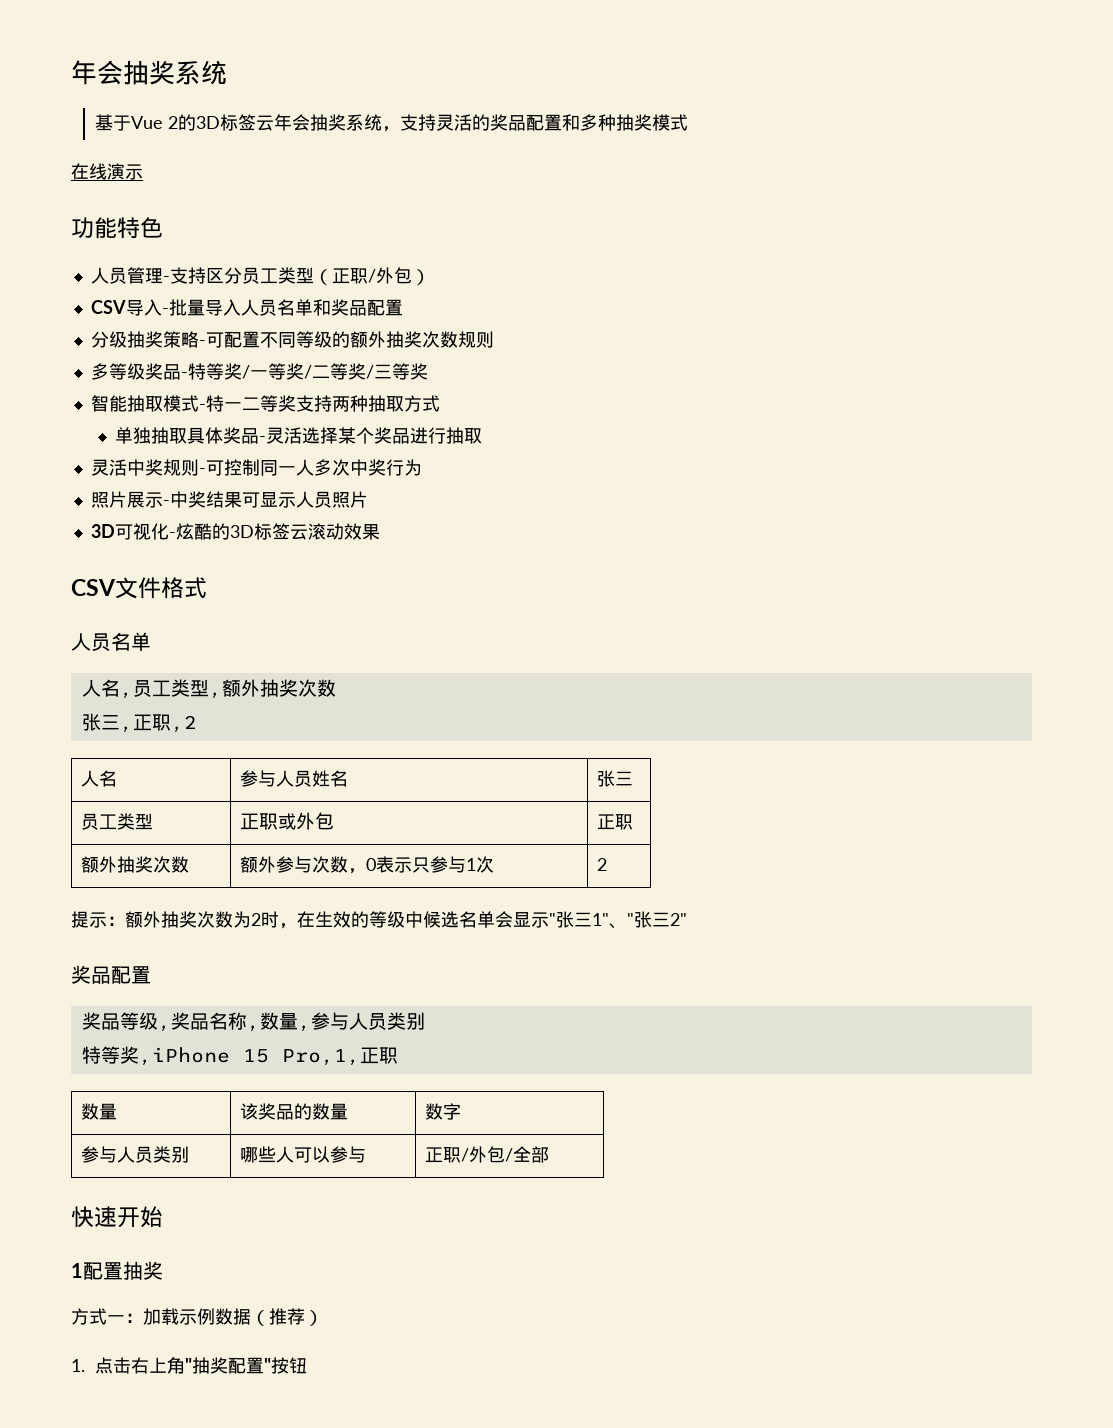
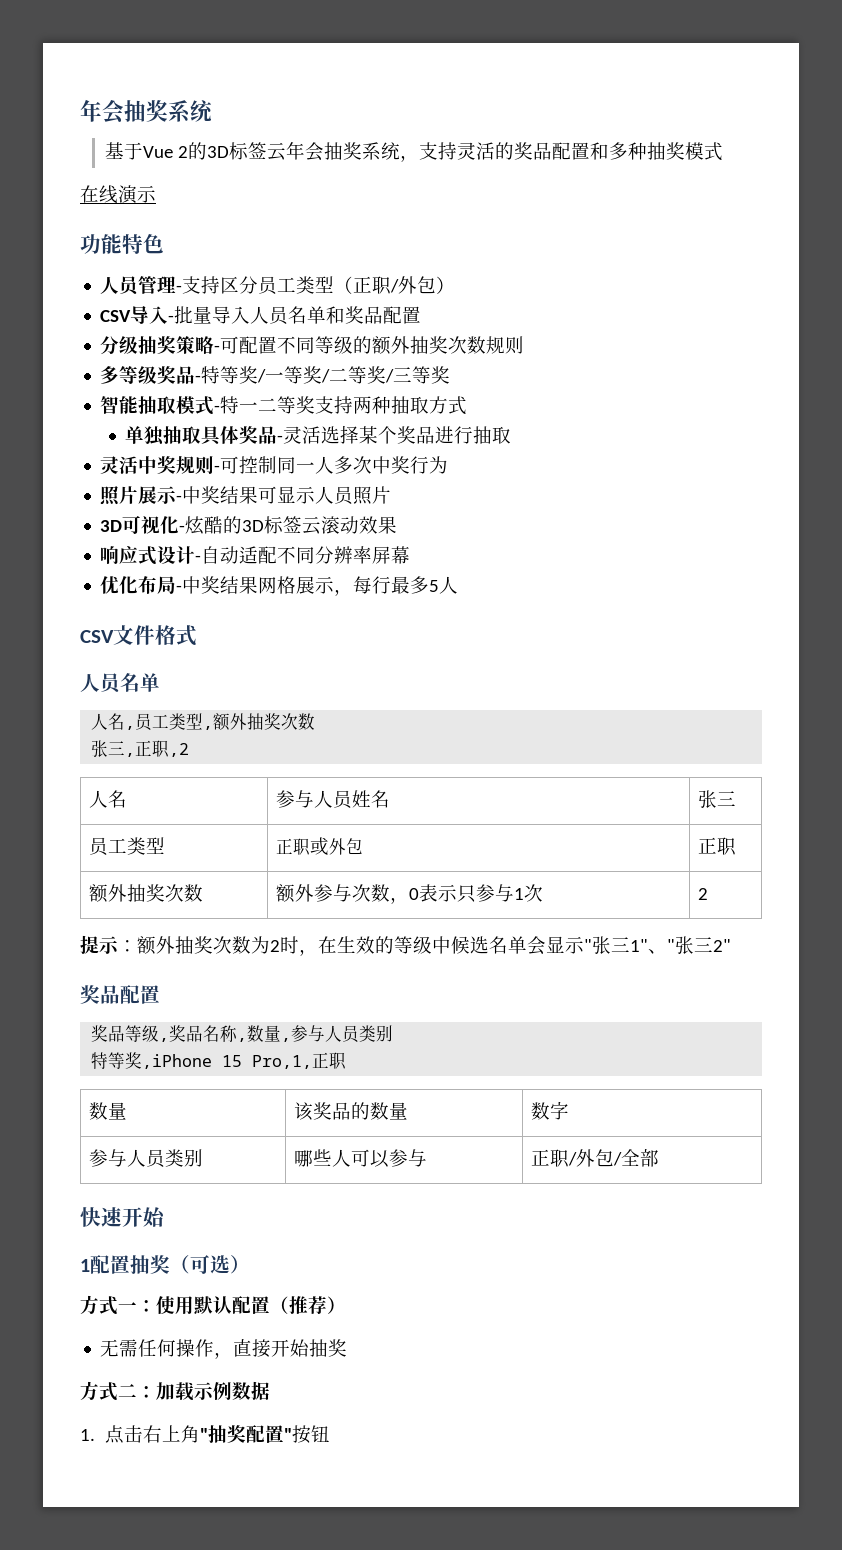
+ 响应式设计-自动适配不同分辨率屏幕
+ 优化布局-中奖结果网格展示，每行最多5人
- 1配置抽奖
+ 1配置抽奖（可选）
- 方式一：加载示例数据（推荐）
+ 方式一：使用默认配置（推荐）
+ 无需任何操作，直接开始抽奖
+ 方式二：加载示例数据

